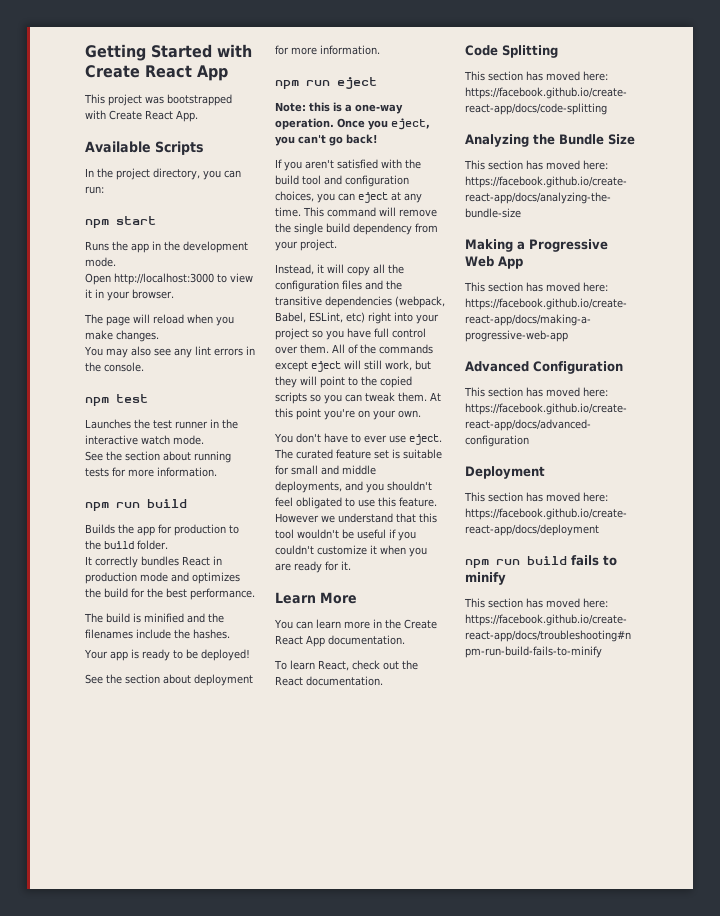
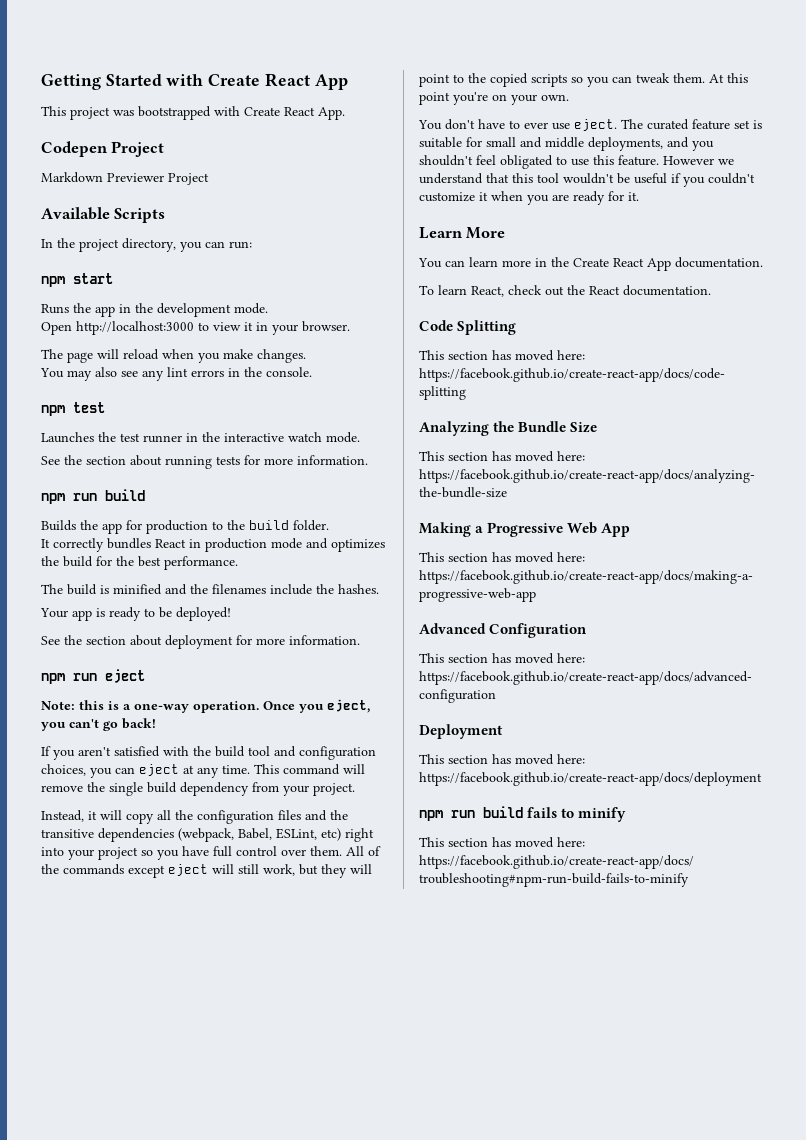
+ Codepen Project
+ Markdown Previewer Project

